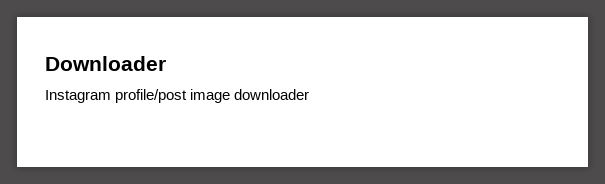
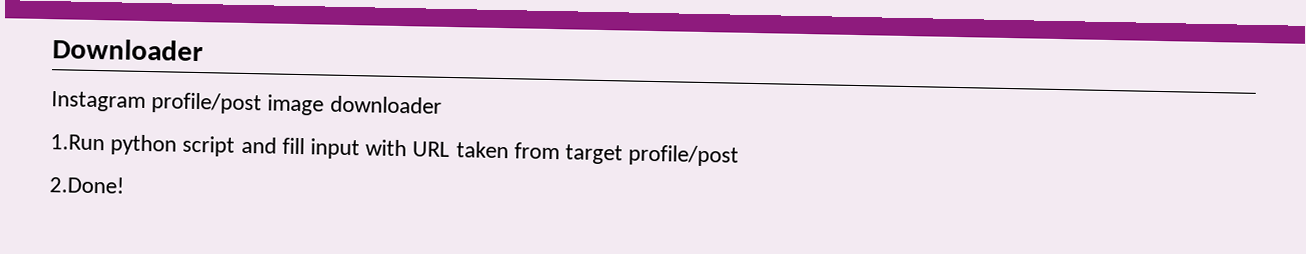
+ 1.Run python script and fill input with URL taken from target profile/post
+ 2.Done!

